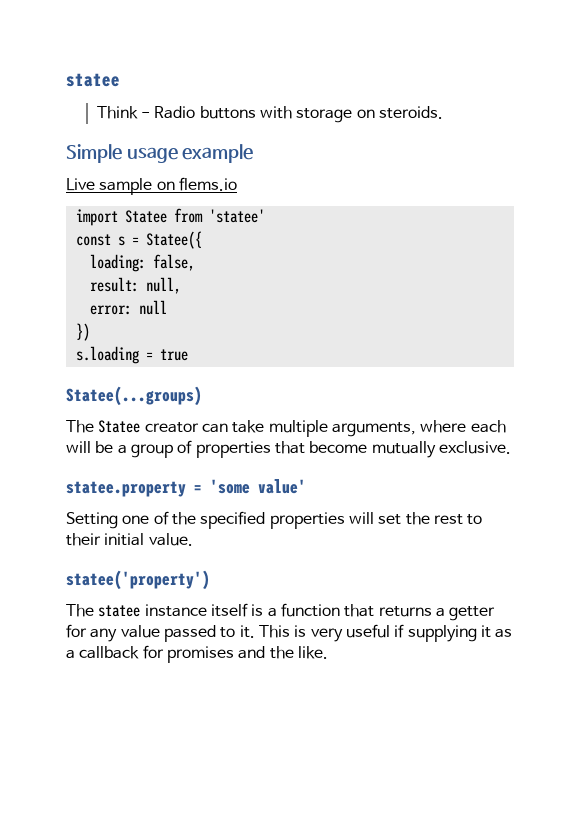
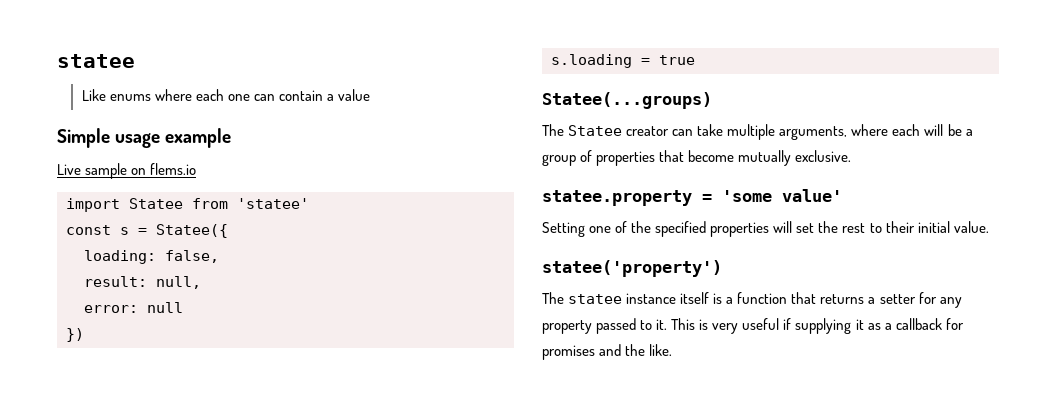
- Think - Radio buttons with storage on steroids.
+ Like enums where each one can contain a value
- The statee instance itself is a function that returns a getter for any value passed to it.
+ The statee instance itself is a function that returns a setter for any property passed to it.

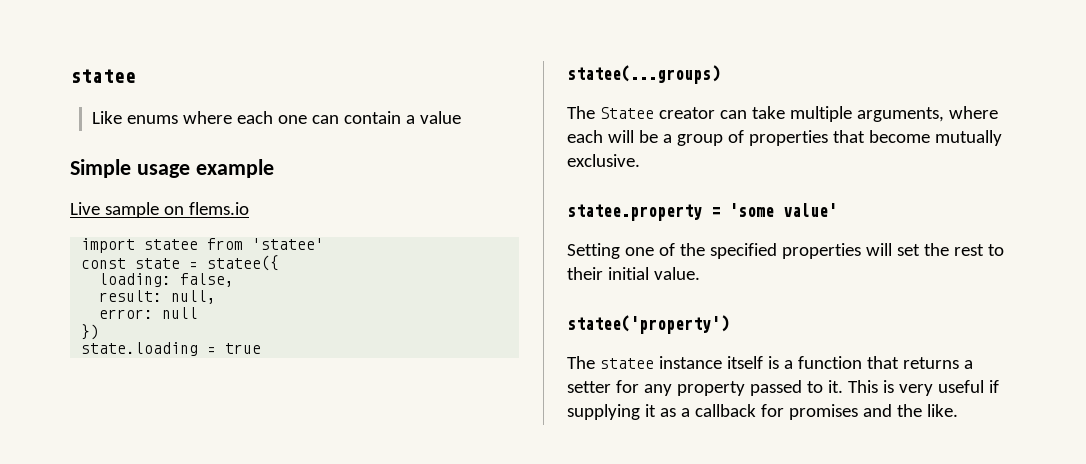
- import Statee from 'statee'
+ import statee from 'statee'
- const s = Statee({
+ const state = statee({
- s.loading = true
+ state.loading = true
- Statee(...groups)
+ statee(...groups)

